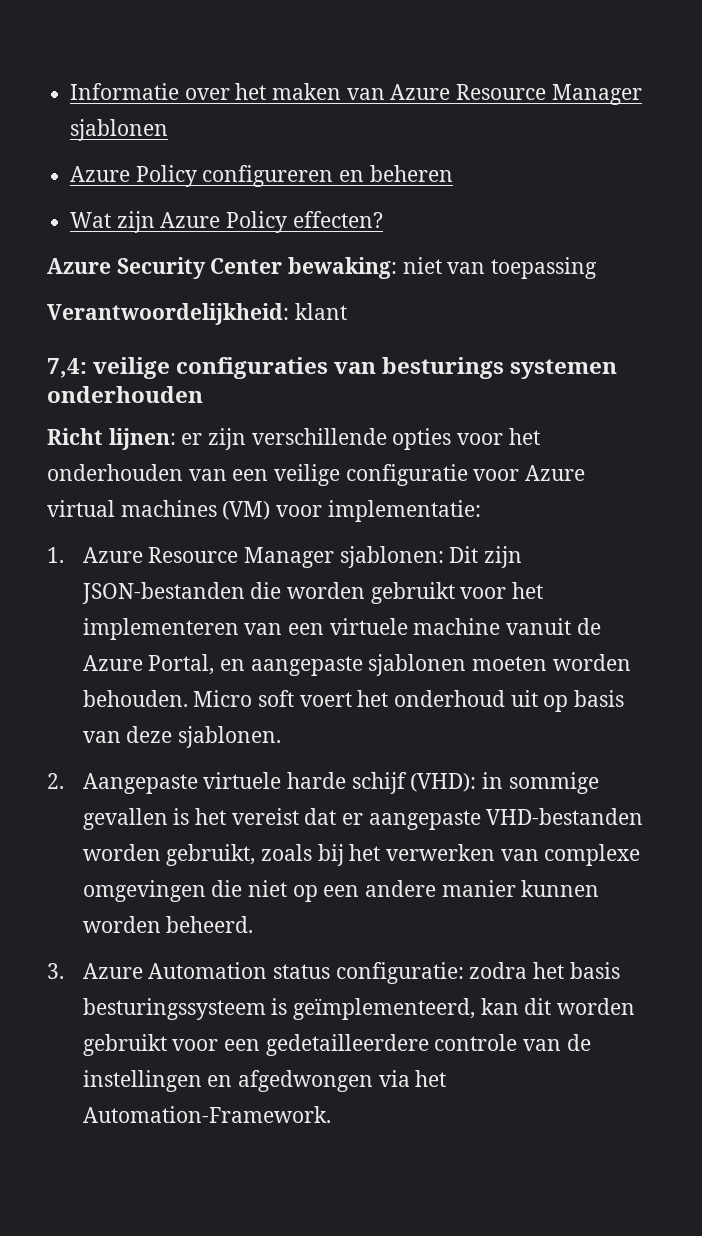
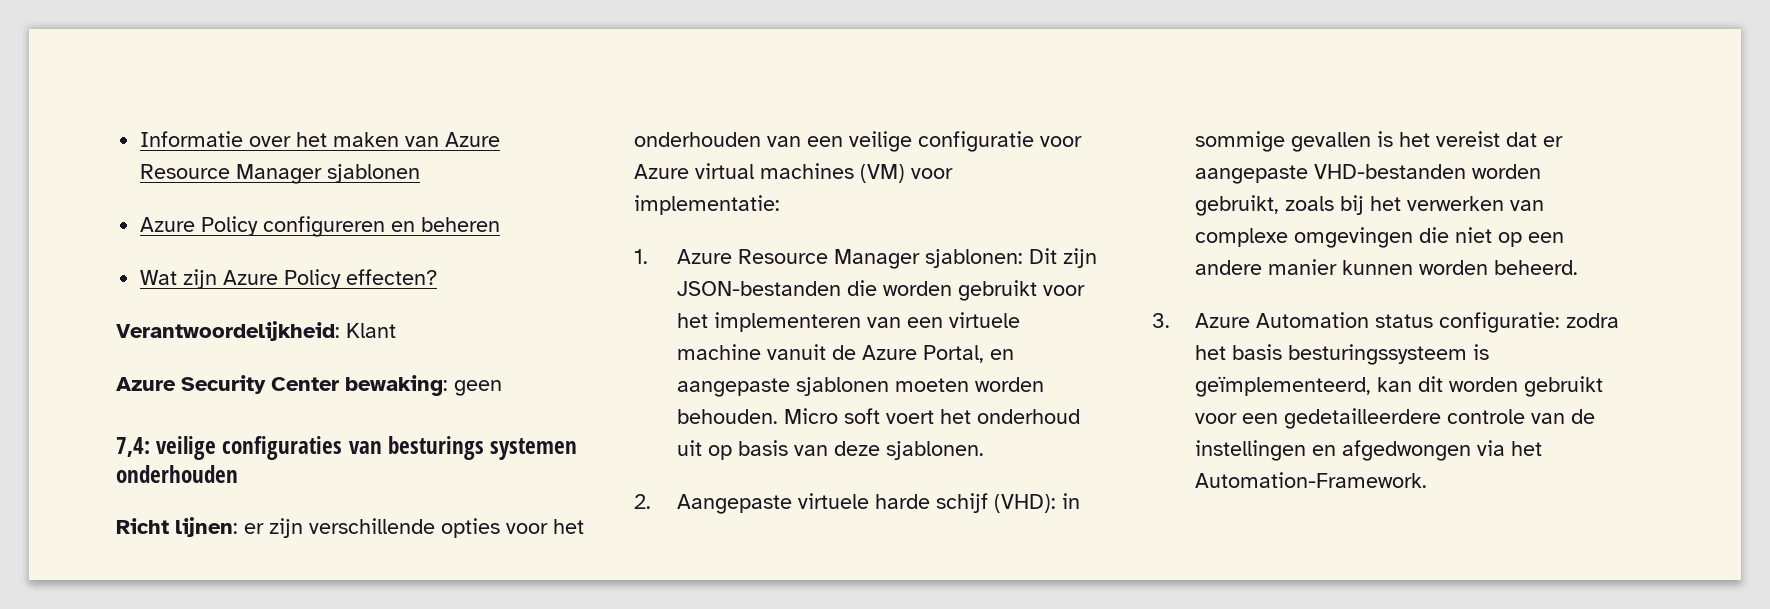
+ Verantwoordelijkheid: Klant
- Azure Security Center bewaking: niet van toepassing
- Verantwoordelijkheid: klant
+ Azure Security Center bewaking: geen

